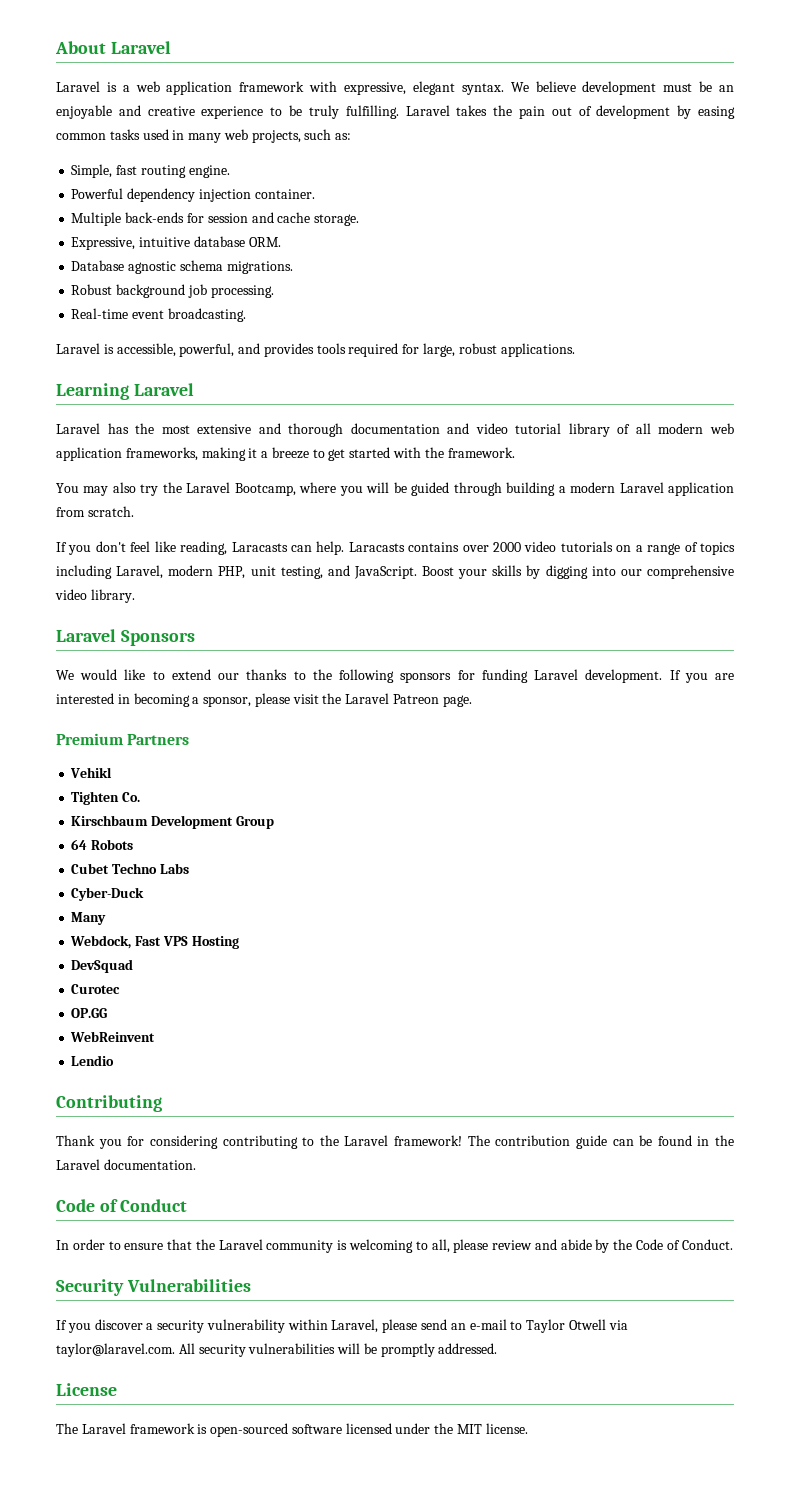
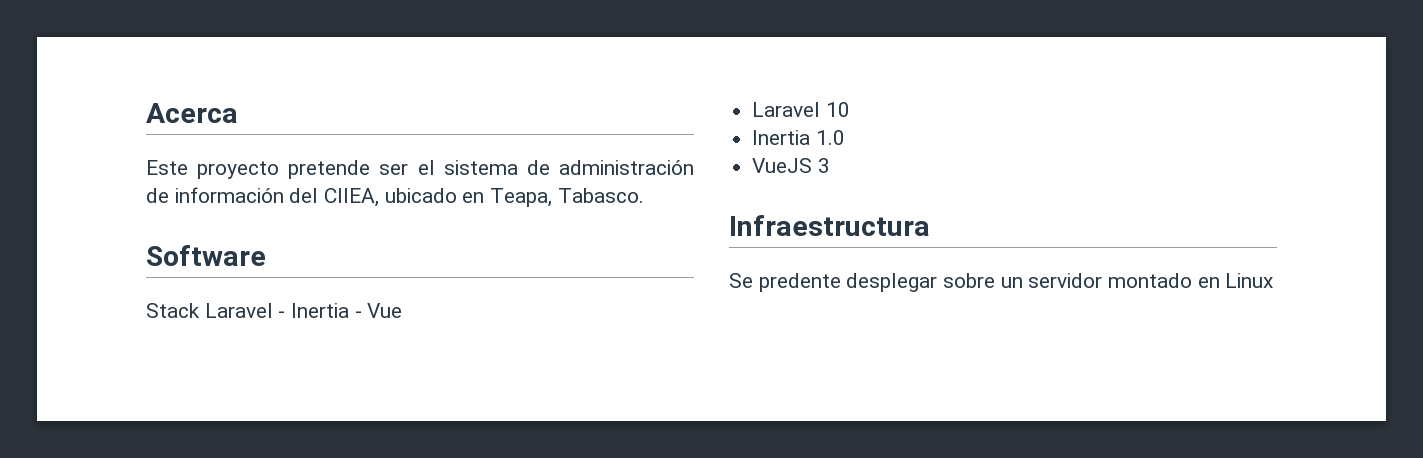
- About Laravel
- Laravel is a web application framework with expressive, elegant syntax. We believe development must be an enjoyable and creative experience to be truly fulfilling. Laravel takes the pain out of development by easing common tasks used in many web projects, such as:
- Simple, fast routing engine.
- Powerful dependency injection container.
- Multiple back-ends for session and cache storage.
- Expressive, intuitive database ORM.
- Database agnostic schema migrations.
- Robust background job processing.
- Real-time event broadcasting.
- Laravel is accessible, powerful, and provides tools required for large, robust applications.
- Learning Laravel
- Laravel has the most extensive and thorough documentation and video tutorial library of all modern web application frameworks, making it a breeze to get started with the framework.
- You may also try the Laravel Bootcamp, where you will be guided through building a modern Laravel application from scratch.
- If you don't feel like reading, Laracasts can help. Laracasts contains over 2000 video tutorials on a range of topics including Laravel, modern PHP, unit testing, and JavaScript. Boost your skills by digging into our comprehensive video library.
- Laravel Sponsors
- We would like to extend our thanks to the following sponsors for funding Laravel development. If you are interested in becoming a sponsor, please visit the Laravel Patreon page.
- Premium Partners
- Vehikl
- Tighten Co.
- Kirschbaum Development Group
- 64 Robots
- Cubet Techno Labs
- Cyber-Duck
- Many
- Webdock, Fast VPS Hosting
- DevSquad
- Curotec
- OP.GG
- WebReinvent
- Lendio
- Contributing
- Thank you for considering contributing to the Laravel framework! The contribution guide can be found in the Laravel documentation.
- Code of Conduct
- In order to ensure that the Laravel community is welcoming to all, please review and abide by the Code of Conduct.
- Security Vulnerabilities
- If you discover a security vulnerability within Laravel, please send an e-mail to Taylor Otwell via taylor@laravel.com. All security vulnerabilities will be promptly addressed.
- License
- The Laravel framework is open-sourced software licensed under the MIT license.
+ Acerca
+ Este proyecto pretende ser el sistema de administración de información del CIIEA, ubicado en Teapa, Tabasco.
+ Software
+ Stack Laravel - Inertia - Vue
+ Laravel 10
+ Inertia 1.0
+ VueJS 3
+ Infraestructura
+ Se predente desplegar sobre un servidor montado en Linux

